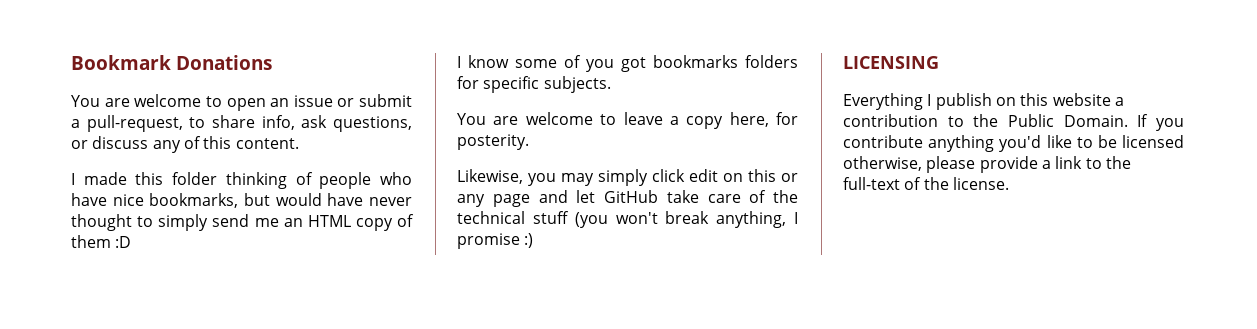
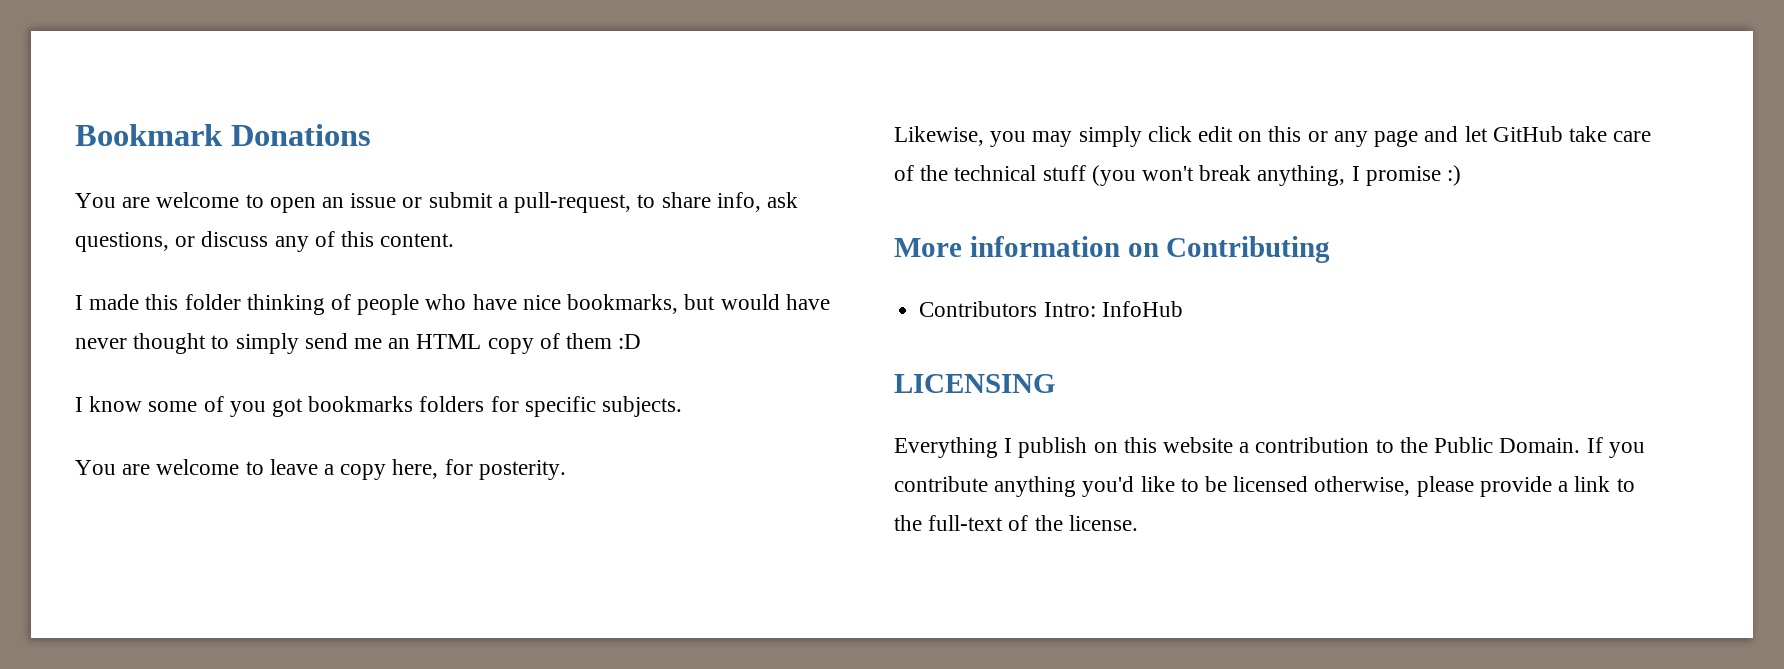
+ More information on Contributing
+ Contributors Intro: InfoHub

